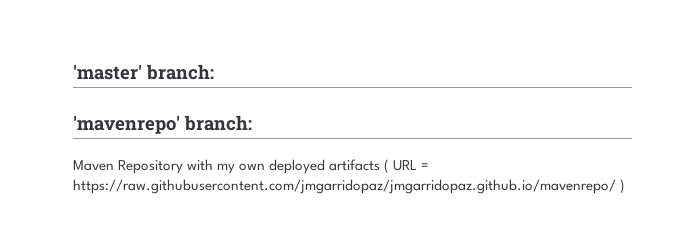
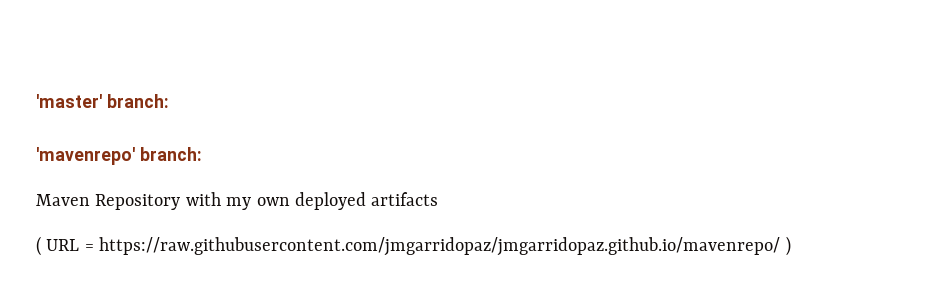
- Maven Repository with my own deployed artifacts ( URL = https://raw.githubusercontent.com/jmgarridopaz/jmgarridopaz.github.io/mavenrepo/ )
+ Maven Repository with my own deployed artifacts
+ ( URL = https://raw.githubusercontent.com/jmgarridopaz/jmgarridopaz.github.io/mavenrepo/ )

